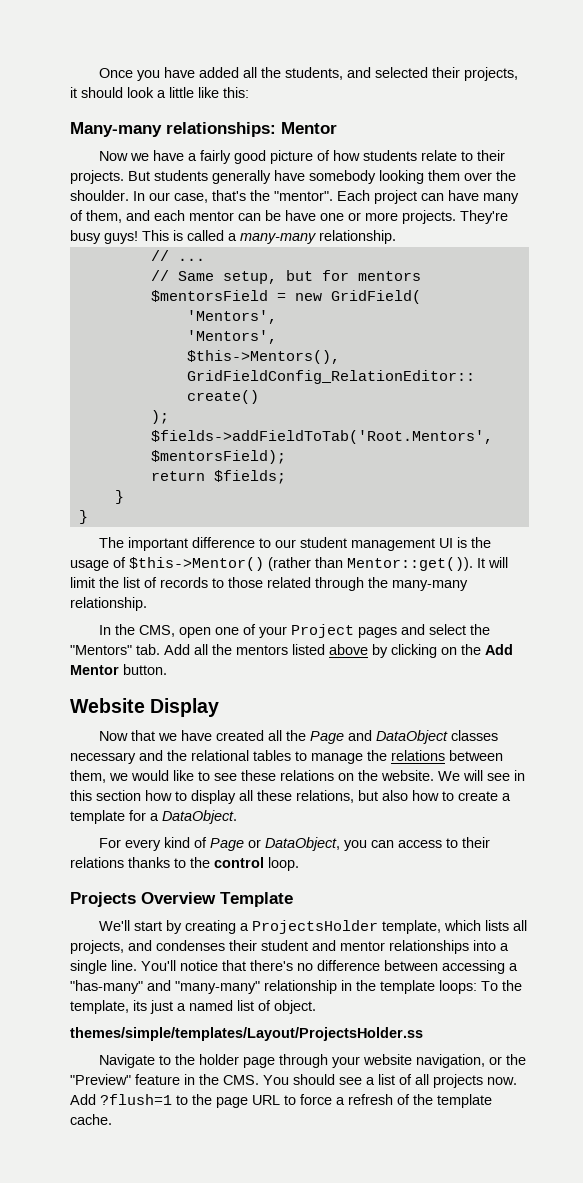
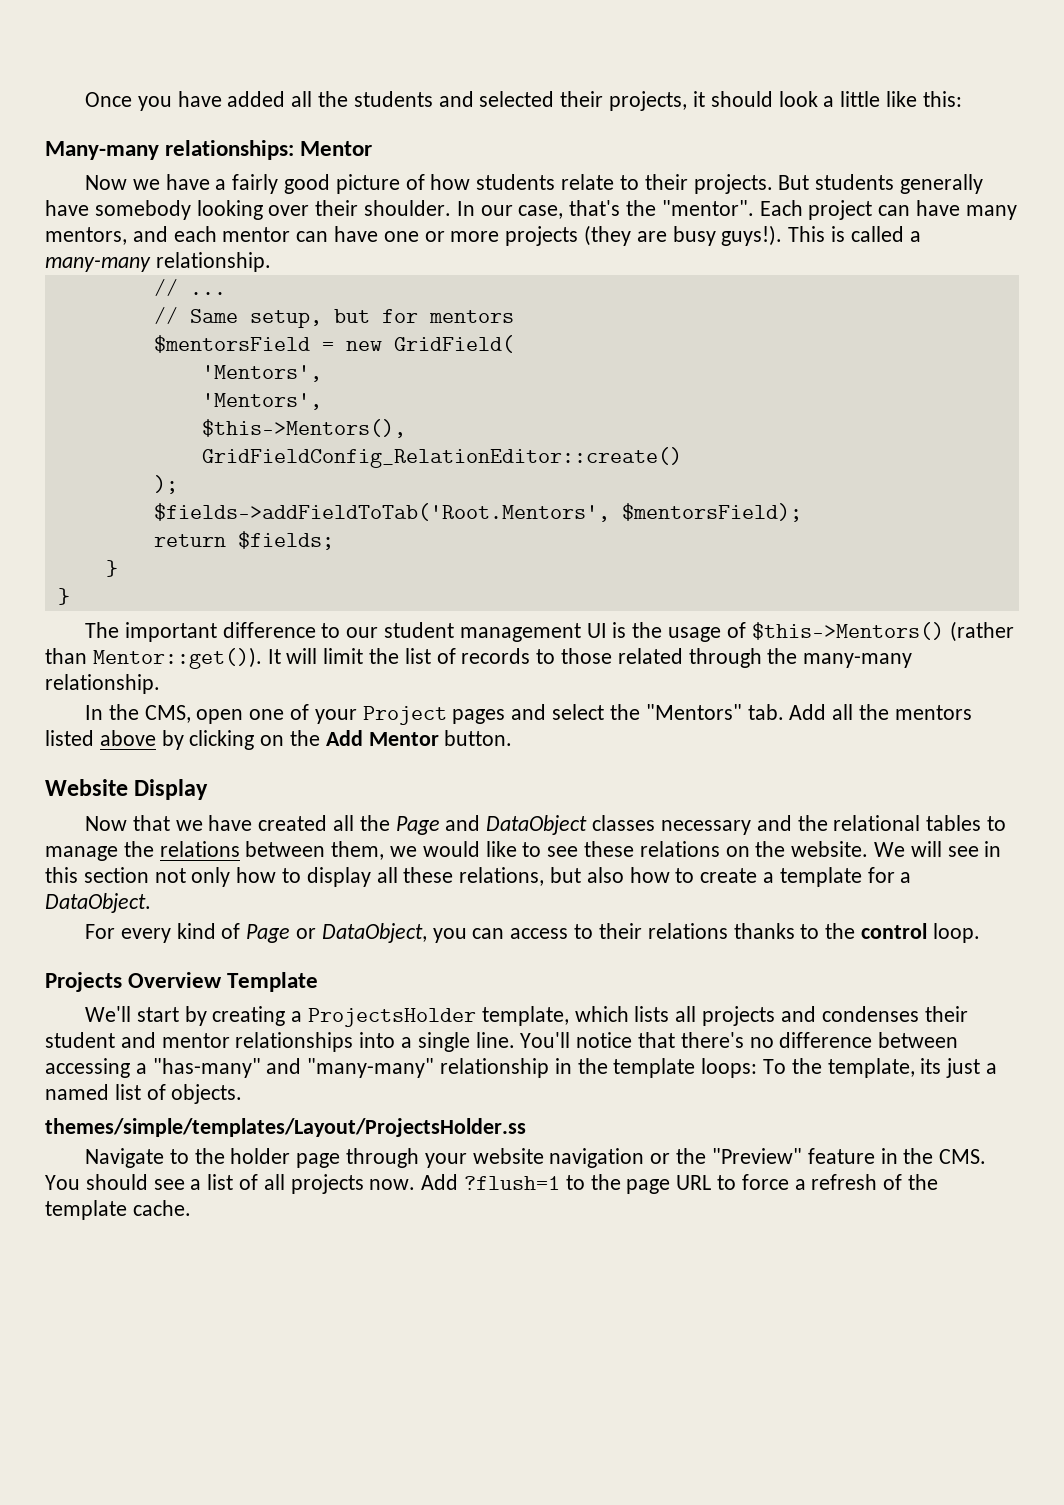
- Once you have added all the students, and selected their projects, it should look a little like this:
+ Once you have added all the students and selected their projects, it should look a little like this:
- But students generally have somebody looking them over the shoulder.
+ But students generally have somebody looking over their shoulder.
- Each project can have many of them, and each mentor can be have one or more projects. They're busy guys!
+ Each project can have many mentors, and each mentor can have one or more projects (they are busy guys!).
- The important difference to our student management UI is the usage of $this->Mentor() (rather than Mentor::get()).
+ The important difference to our student management UI is the usage of $this->Mentors() (rather than Mentor::get()).
- We will see in this section how to display all these relations, but also how to create a template for a DataObject.
+ We will see in this section not only how to display all these relations, but also how to create a template for a DataObject.
- We'll start by creating a ProjectsHolder template, which lists all projects, and condenses their student and mentor relationships into a single line.
+ We'll start by creating a ProjectsHolder template, which lists all projects and condenses their student and mentor relationships into a single line.
- You'll notice that there's no difference between accessing a "has-many" and "many-many" relationship in the template loops: To the template, its just a named list of object.
+ You'll notice that there's no difference between accessing a "has-many" and "many-many" relationship in the template loops: To the template, its just a named list of objects.
- Navigate to the holder page through your website navigation, or the "Preview" feature in the CMS. You should see a list of all projects now.
+ Navigate to the holder page through your website navigation or the "Preview" feature in the CMS. You should see a list of all projects now.

